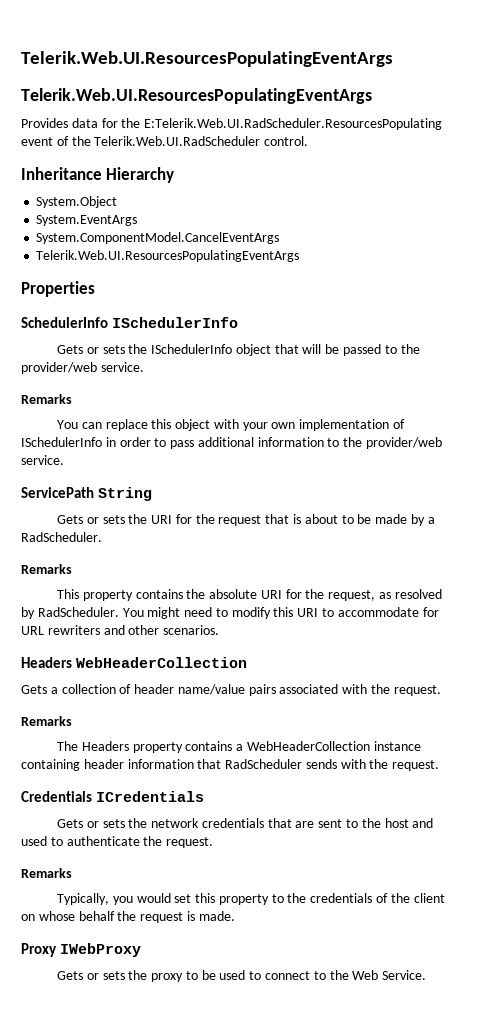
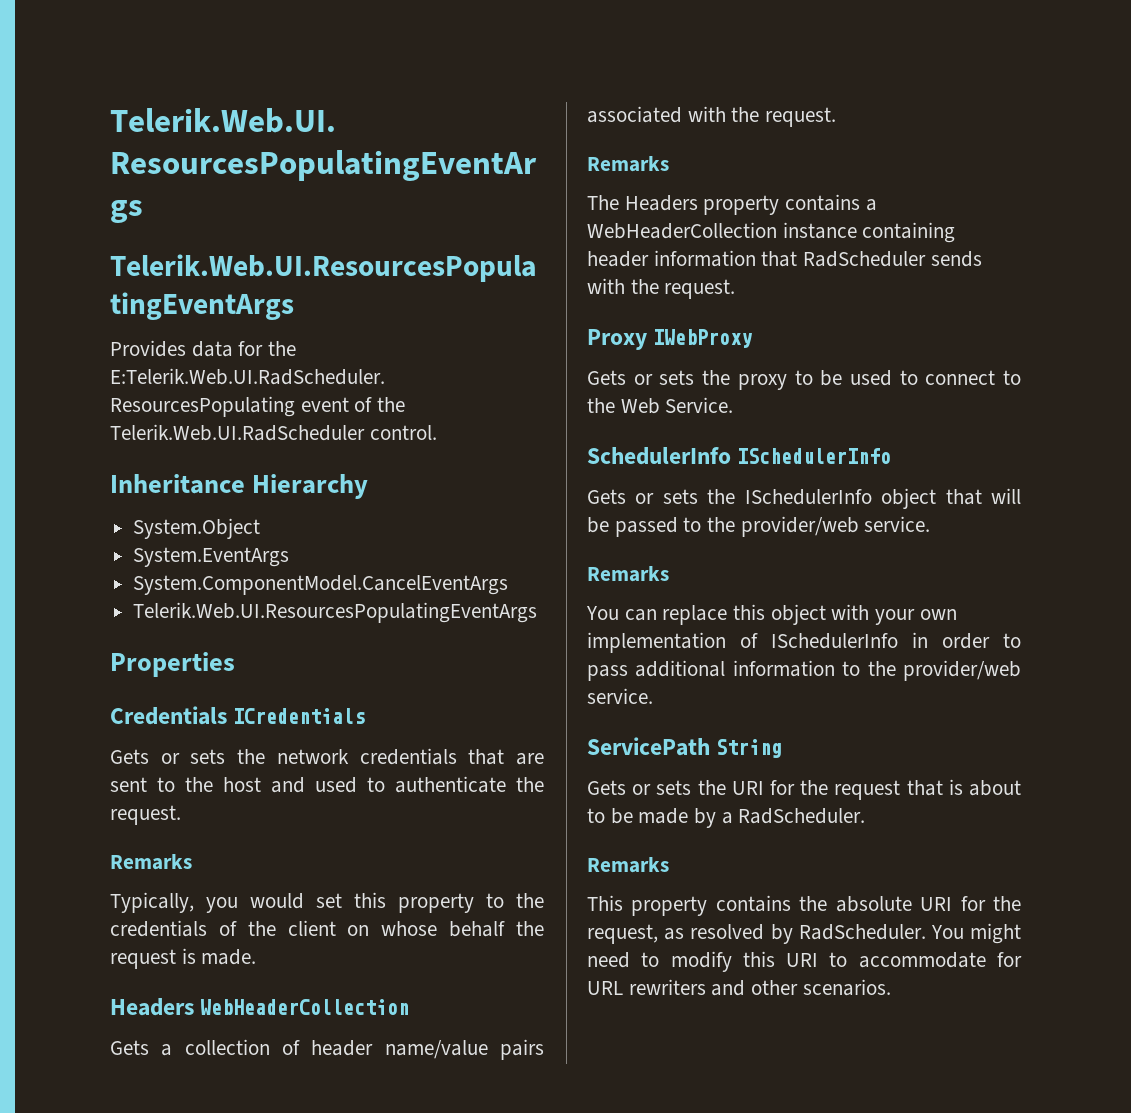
+ Credentials ICredentials
+ Gets or sets the network credentials that are sent to the host and used to authenticate the request.
+ Remarks
+ Typically, you would set this property to the credentials of the client on whose behalf the request is made.
+ Headers WebHeaderCollection
+ Gets a collection of header name/value pairs associated with the request.
+ Remarks
+ The Headers property contains a WebHeaderCollection instance containing header information that RadScheduler sends with the request.
+ Proxy IWebProxy
+ Gets or sets the proxy to be used to connect to the Web Service.
- Headers WebHeaderCollection
- Gets a collection of header name/value pairs associated with the request.
- Remarks
- The Headers property contains a WebHeaderCollection instance containing header information that RadScheduler sends with the request.
- Credentials ICredentials
- Gets or sets the network credentials that are sent to the host and used to authenticate the request.
- Remarks
- Typically, you would set this property to the credentials of the client on whose behalf the request is made.
- Proxy IWebProxy
- Gets or sets the proxy to be used to connect to the Web Service.

